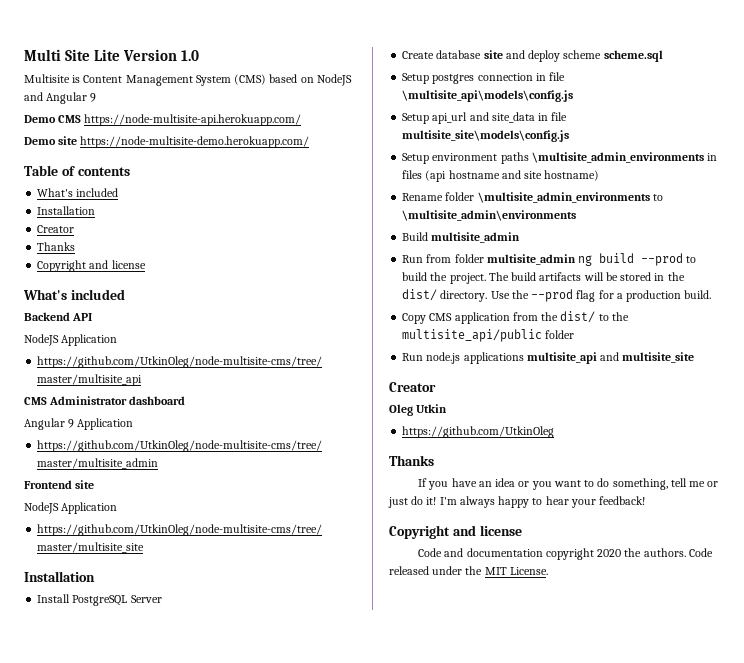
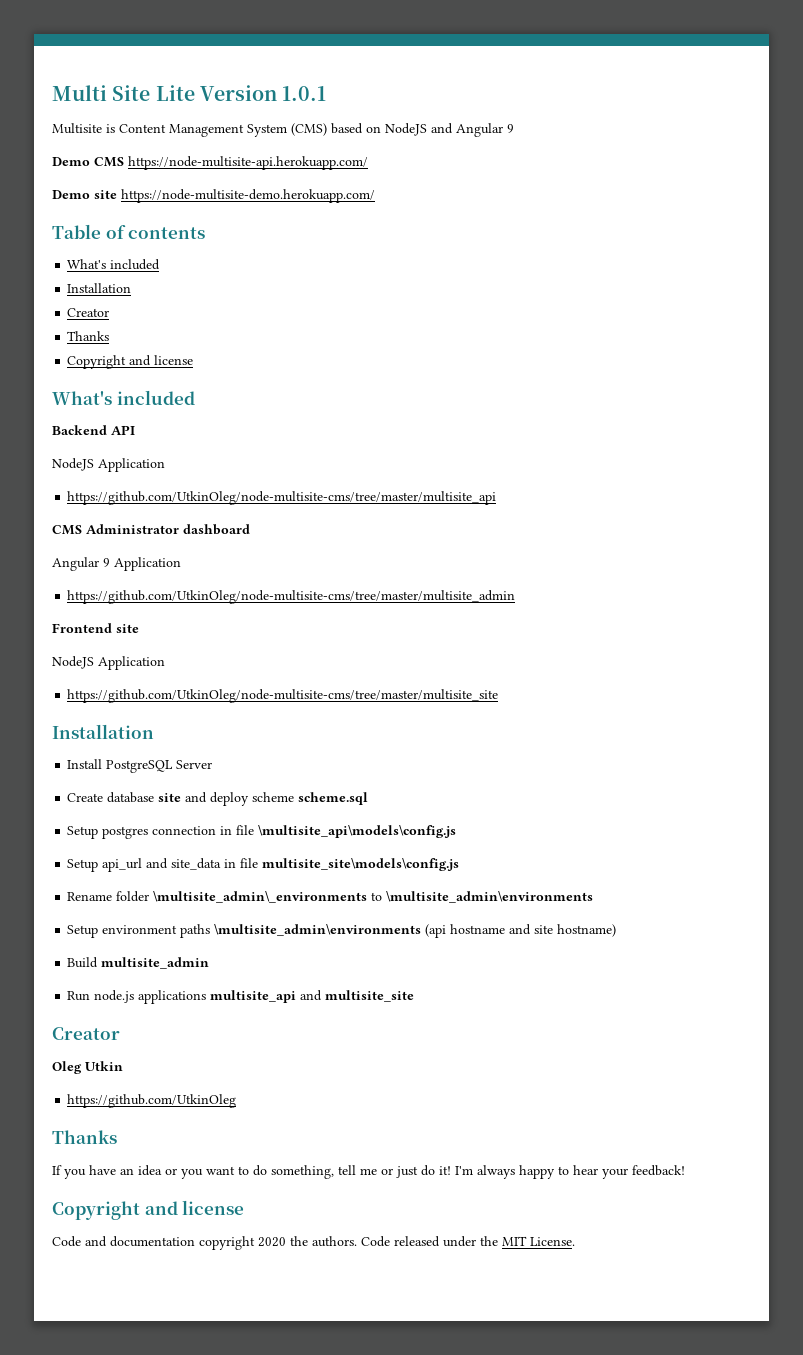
- Multi Site Lite Version 1.0
+ Multi Site Lite Version 1.0.1
+ Rename folder \multisite_admin\_environments to \multisite_admin\environments
- Setup environment paths \multisite_admin_environments in files (api hostname and site hostname)
+ Setup environment paths \multisite_admin\environments (api hostname and site hostname)
- Rename folder \multisite_admin_environments to \multisite_admin\environments
  Build multisite_admin
- Run from folder multisite_admin ng build --prod to build the project. The build artifacts will be stored in the dist/ directory. Use the --prod flag for a production build.
- Copy CMS application from the dist/ to the multisite_api/public folder

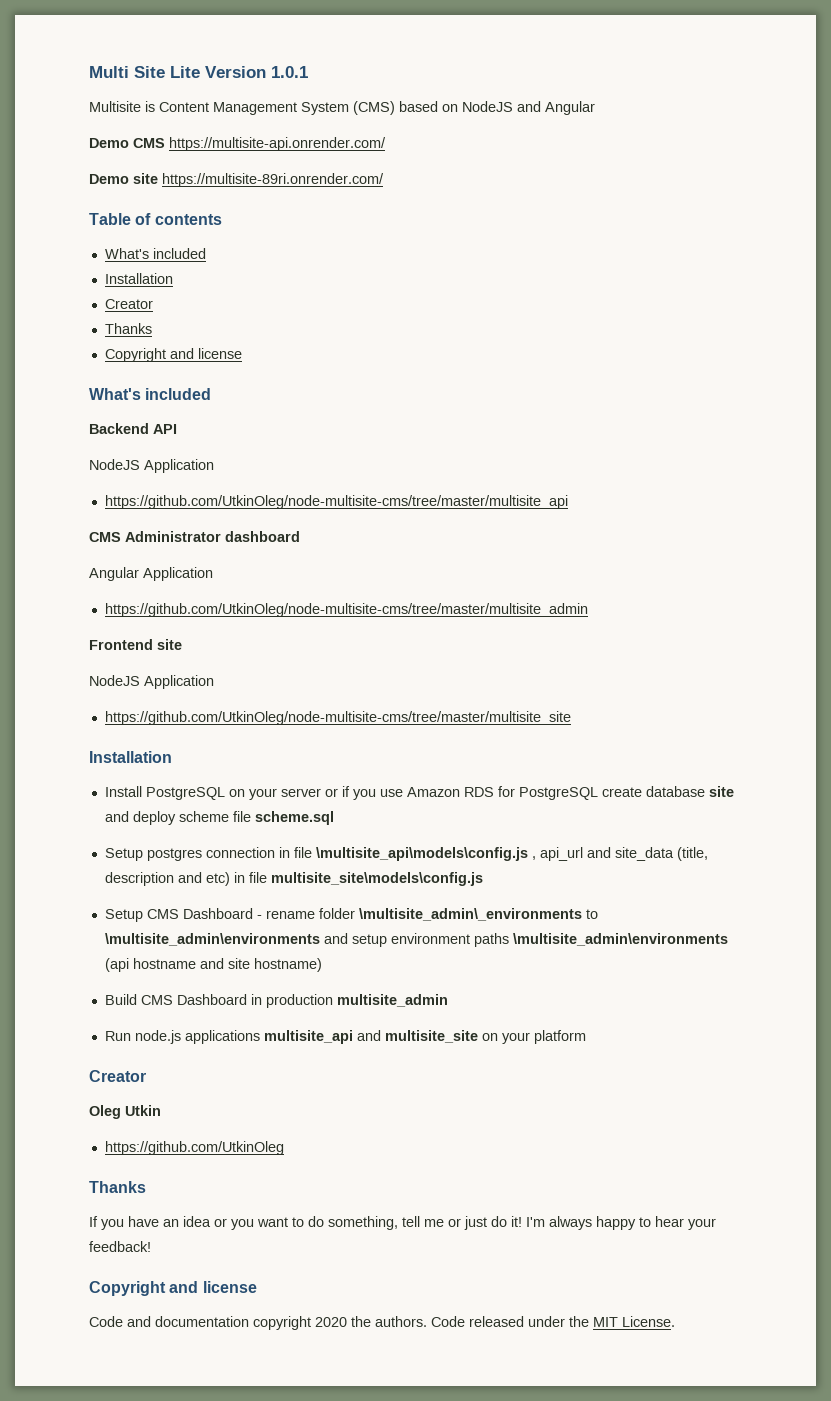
- Multisite is Content Management System (CMS) based on NodeJS and Angular 9
+ Multisite is Content Management System (CMS) based on NodeJS and Angular
- Demo CMS https://node-multisite-api.herokuapp.com/
+ Demo CMS https://multisite-api.onrender.com/
- Demo site https://node-multisite-demo.herokuapp.com/
+ Demo site https://multisite-89ri.onrender.com/
- Angular 9 Application
+ Angular Application
- Install PostgreSQL Server
- Create database site and deploy scheme scheme.sql
+ Install PostgreSQL on your server or if you use Amazon RDS for PostgreSQL create database site and deploy scheme file scheme.sql
- Setup postgres connection in file \multisite_api\models\config.js
- Setup api_url and site_data in file multisite_site\models\config.js
+ Setup postgres connection in file \multisite_api\models\config.js , api_url and site_data (title, description and etc) in file multisite_site\models\config.js
- Rename folder \multisite_admin\_environments to \multisite_admin\environments
- Setup environment paths \multisite_admin\environments (api hostname and site hostname)
+ Setup CMS Dashboard - rename folder \multisite_admin\_environments to \multisite_admin\environments and setup environment paths \multisite_admin\environments (api hostname and site hostname)
- Build multisite_admin
+ Build CMS Dashboard in production multisite_admin
- Run node.js applications multisite_api and multisite_site
+ Run node.js applications multisite_api and multisite_site on your platform

